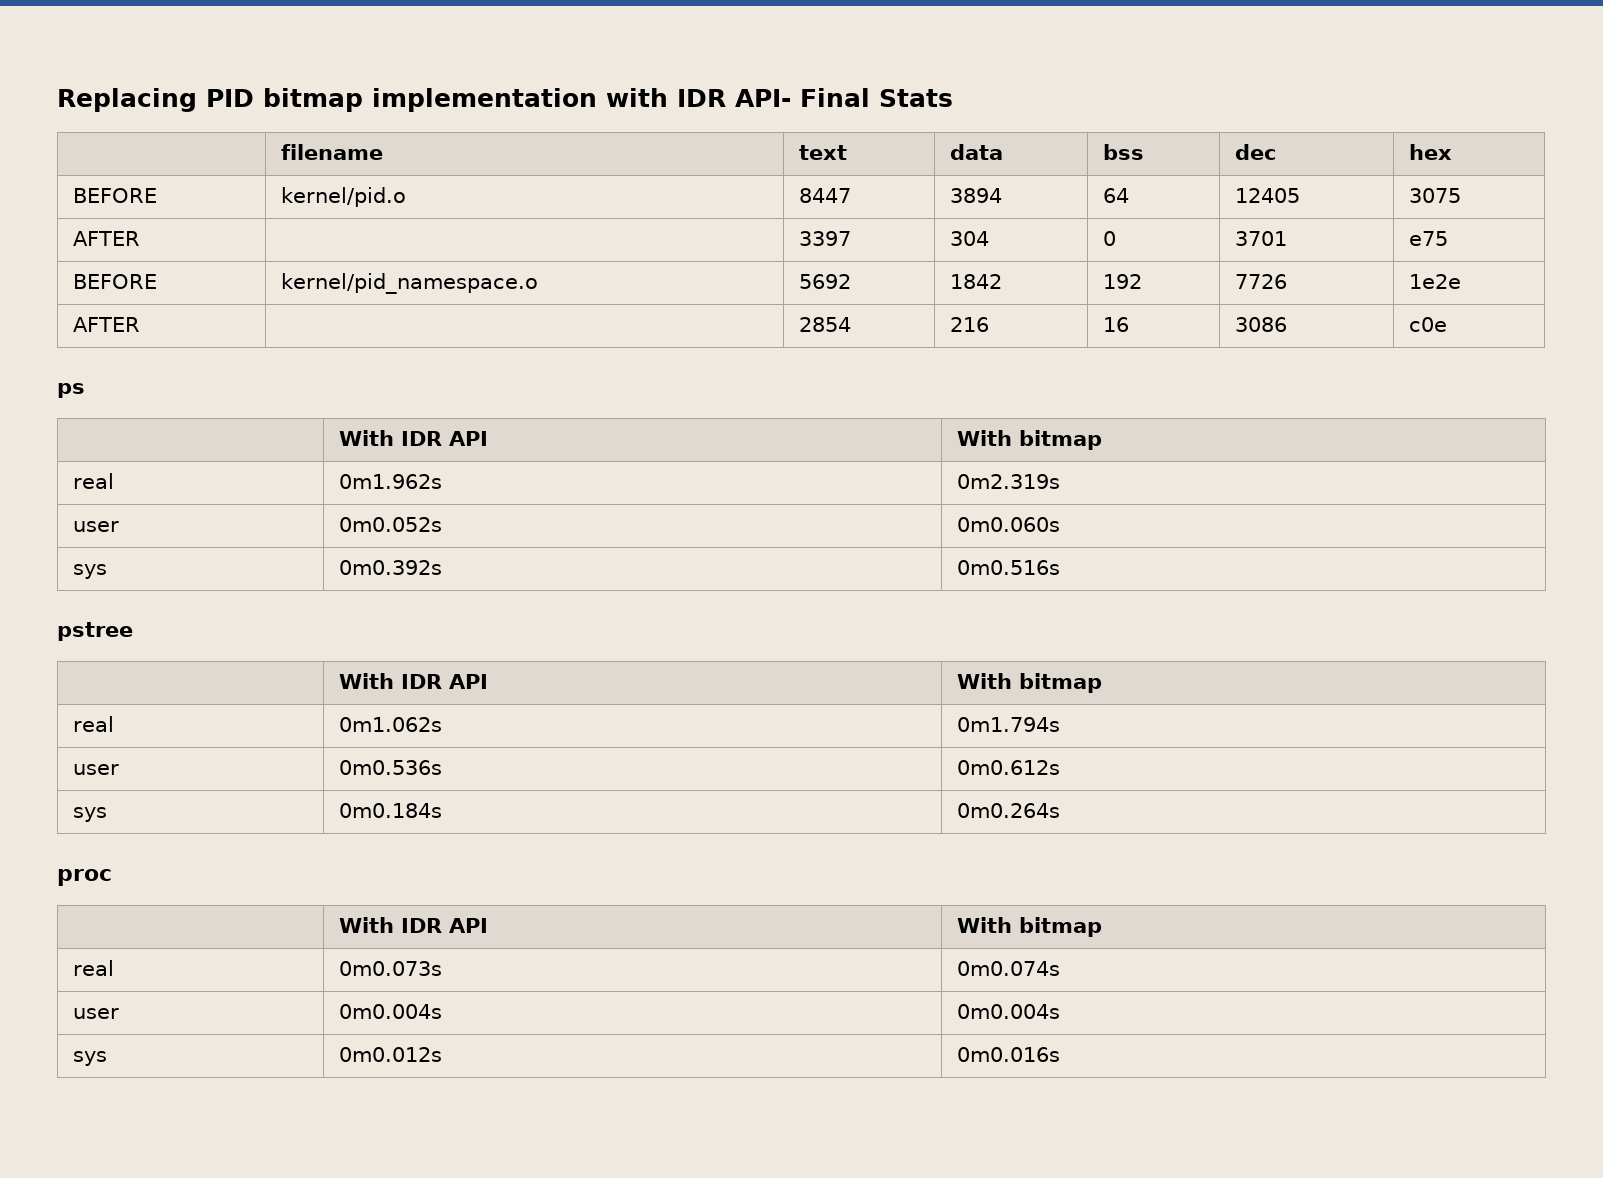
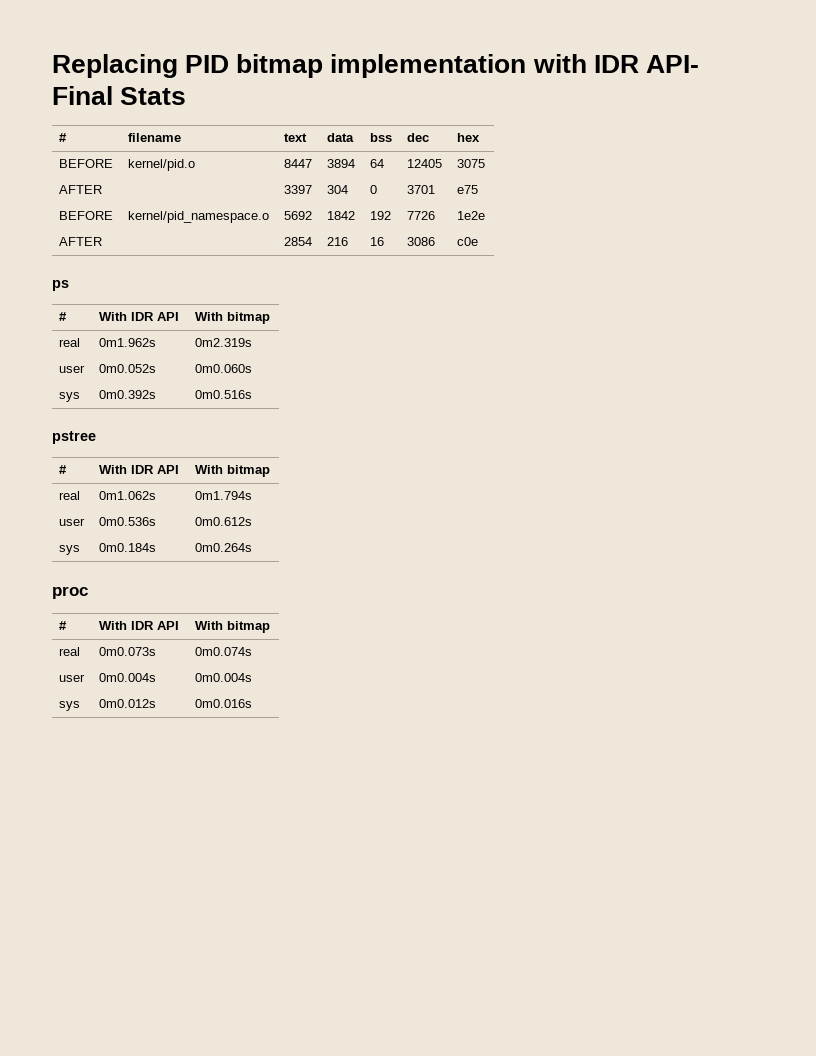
- | filename | text | data | bss | dec | hex
+ # | filename | text | data | bss | dec | hex
  ps
- | With IDR API | With bitmap
+ # | With IDR API | With bitmap
  pstree
- | With IDR API | With bitmap
+ # | With IDR API | With bitmap
  proc
- | With IDR API | With bitmap
+ # | With IDR API | With bitmap

